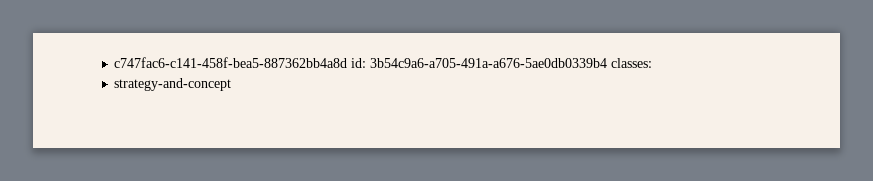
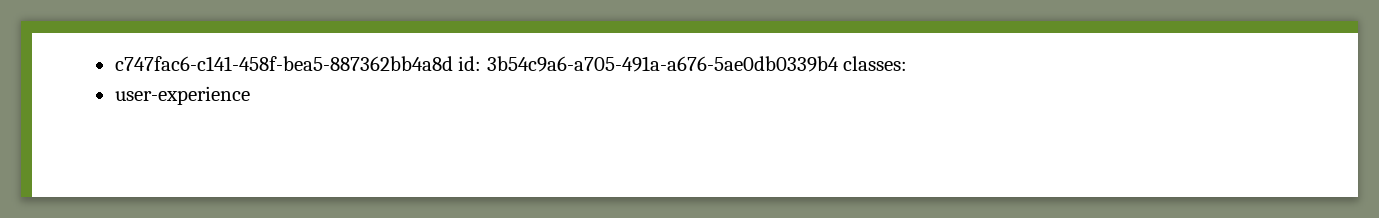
- strategy-and-concept
+ user-experience

